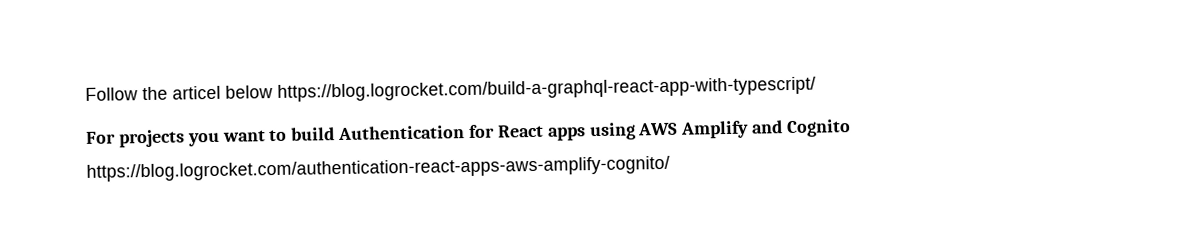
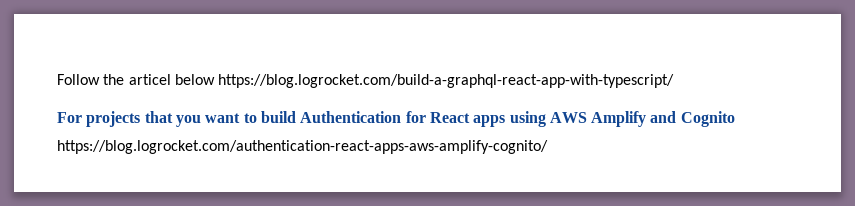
- For projects you want to build Authentication for React apps using AWS Amplify and Cognito
+ For projects that you want to build Authentication for React apps using AWS Amplify and Cognito

